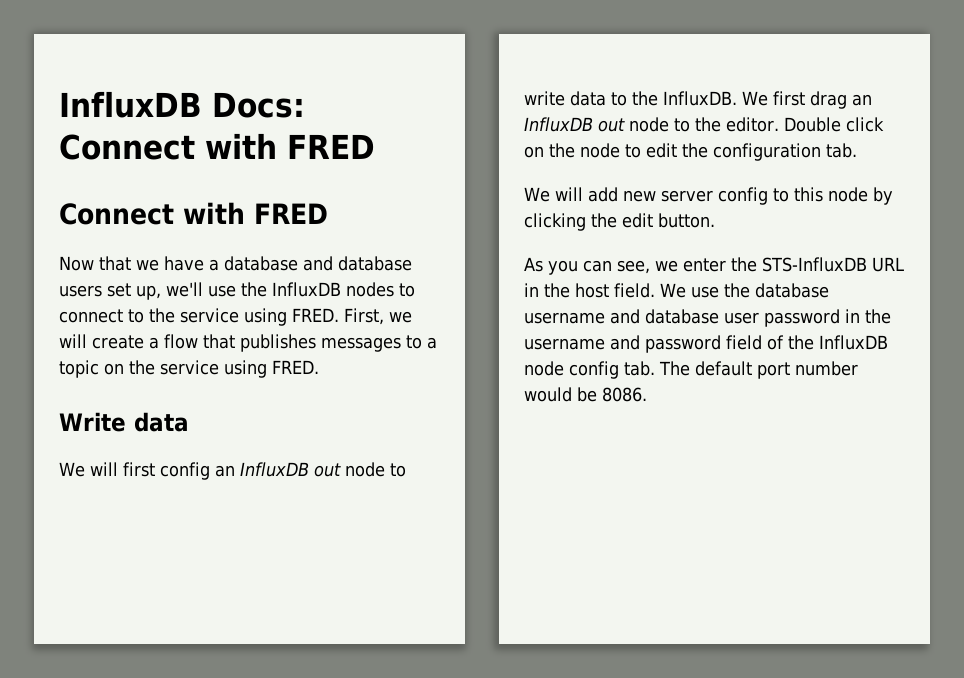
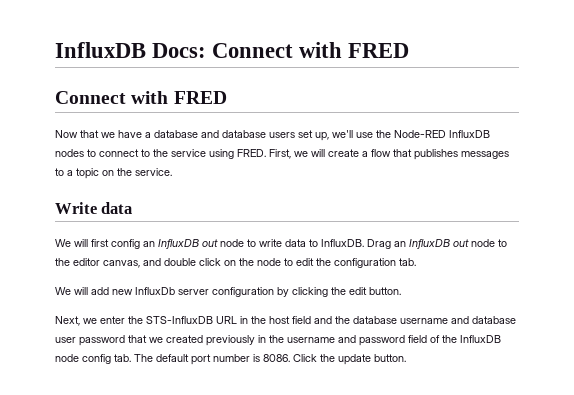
- Now that we have a database and database users set up, we'll use the InfluxDB nodes to connect to the service using FRED.
+ Now that we have a database and database users set up, we'll use the Node-RED InfluxDB nodes to connect to the service using FRED.
- First, we will create a flow that publishes messages to a topic on the service using FRED.
+ First, we will create a flow that publishes messages to a topic on the service.
- We will first config an InfluxDB out node to write data to the InfluxDB. We first drag an InfluxDB out node to the editor. Double click on the node to edit the configuration tab.
+ We will first config an InfluxDB out node to write data to InfluxDB. Drag an InfluxDB out node to the editor canvas, and double click on the node to edit the configuration tab.
- We will add new server config to this node by clicking the edit button.
+ We will add new InfluxDb server configuration by clicking the edit button.
- As you can see, we enter the STS-InfluxDB URL in the host field. We use the database username and database user password in the username and password field of the InfluxDB node config tab. The default port number would be 8086.
+ Next, we enter the STS-InfluxDB URL in the host field and the database username and database user password that we created previously in the username and password field of the InfluxDB node config tab. The default port number is 8086. Click the update button.

